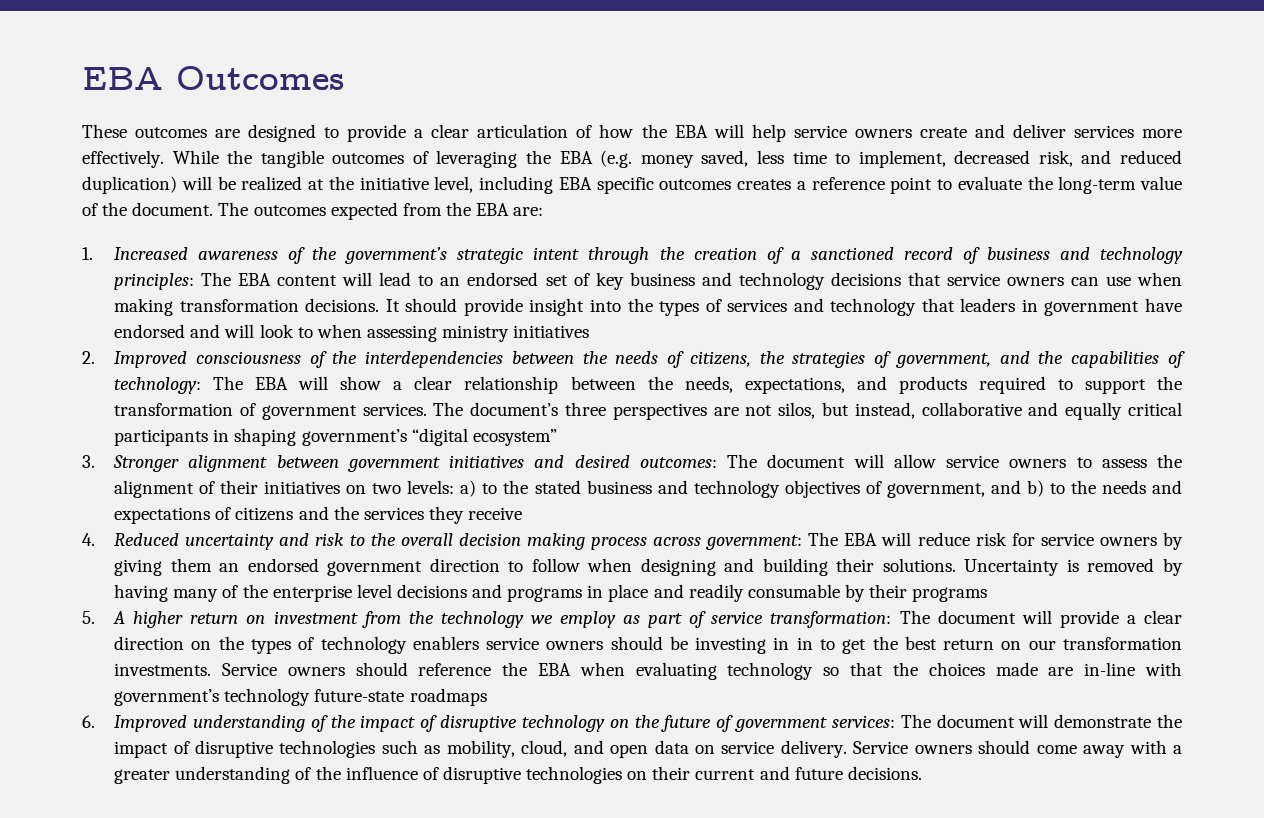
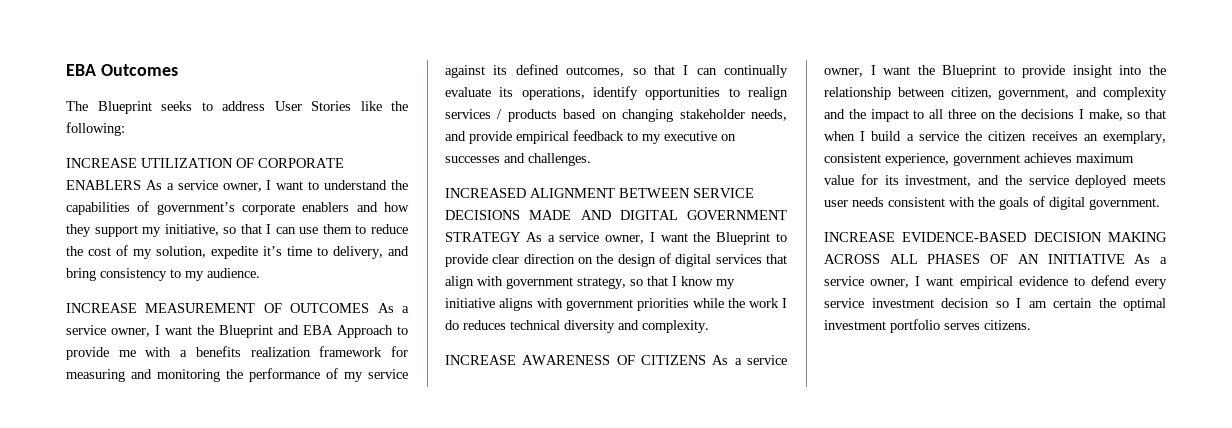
- These outcomes are designed to provide a clear articulation of how the EBA will help service owners create and deliver services more effectively. While the tangible outcomes of leveraging the EBA (e.g. money saved, less time to implement, decreased risk, and reduced duplication) will be realized at the initiative level, including EBA specific outcomes creates a reference point to evaluate the long-term value of the document. The outcomes expected from the EBA are:
- 1. Increased awareness of the government’s strategic intent through the creation of a sanctioned record of business and technology principles: The EBA content will lead to an endorsed set of key business and technology decisions that service owners can use when making transformation decisions. It should provide insight into the types of services and technology that leaders in government have endorsed and will look to when assessing ministry initiatives
- 2. Improved consciousness of the interdependencies between the needs of citizens, the strategies of government, and the capabilities of technology: The EBA will show a clear relationship between the needs, expectations, and products required to support the transformation of government services. The document’s three perspectives are not silos, but instead, collaborative and equally critical participants in shaping government’s “digital ecosystem”
- 3. Stronger alignment between government initiatives and desired outcomes: The document will allow service owners to assess the alignment of their initiatives on two levels: a) to the stated business and technology objectives of government, and b) to the needs and expectations of citizens and the services they receive
- 4. Reduced uncertainty and risk to the overall decision making process across government: The EBA will reduce risk for service owners by giving them an endorsed government direction to follow when designing and building their solutions. Uncertainty is removed by having many of the enterprise level decisions and programs in place and readily consumable by their programs
- 5. A higher return on investment from the technology we employ as part of service transformation: The document will provide a clear direction on the types of technology enablers service owners should be investing in in to get the best return on our transformation investments. Service owners should reference the EBA when evaluating technology so that the choices made are in-line with government’s technology future-state roadmaps
- 6. Improved understanding of the impact of disruptive technology on the future of government services: The document will demonstrate the impact of disruptive technologies such as mobility, cloud, and open data on service delivery. Service owners should come away with a greater understanding of the influence of disruptive technologies on their current and future decisions.
+ The Blueprint seeks to address User Stories like the following:
+ INCREASE UTILIZATION OF CORPORATE ENABLERS As a service owner, I want to understand the capabilities of government’s corporate enablers and how they support my initiative, so that I can use them to reduce the cost of my solution, expedite it’s time to delivery, and bring consistency to my audience.
+ INCREASE MEASUREMENT OF OUTCOMES As a service owner, I want the Blueprint and EBA Approach to provide me with a benefits realization framework for measuring and monitoring the performance of my service against its defined outcomes, so that I can continually evaluate its operations, identify opportunities to realign services / products based on changing stakeholder needs, and provide empirical feedback to my executive on successes and challenges.
+ INCREASED ALIGNMENT BETWEEN SERVICE DECISIONS MADE AND DIGITAL GOVERNMENT STRATEGY As a service owner, I want the Blueprint to provide clear direction on the design of digital services that align with government strategy, so that I know my initiative aligns with government priorities while the work I do reduces technical diversity and complexity.
+ INCREASE AWARENESS OF CITIZENS As a service owner, I want the Blueprint to provide insight into the relationship between citizen, government, and complexity and the impact to all three on the decisions I make, so that when I build a service the citizen receives an exemplary, consistent experience, government achieves maximum value for its investment, and the service deployed meets user needs consistent with the goals of digital government.
+ INCREASE EVIDENCE-BASED DECISION MAKING ACROSS ALL PHASES OF AN INITIATIVE As a service owner, I want empirical evidence to defend every service investment decision so I am certain the optimal investment portfolio serves citizens.

